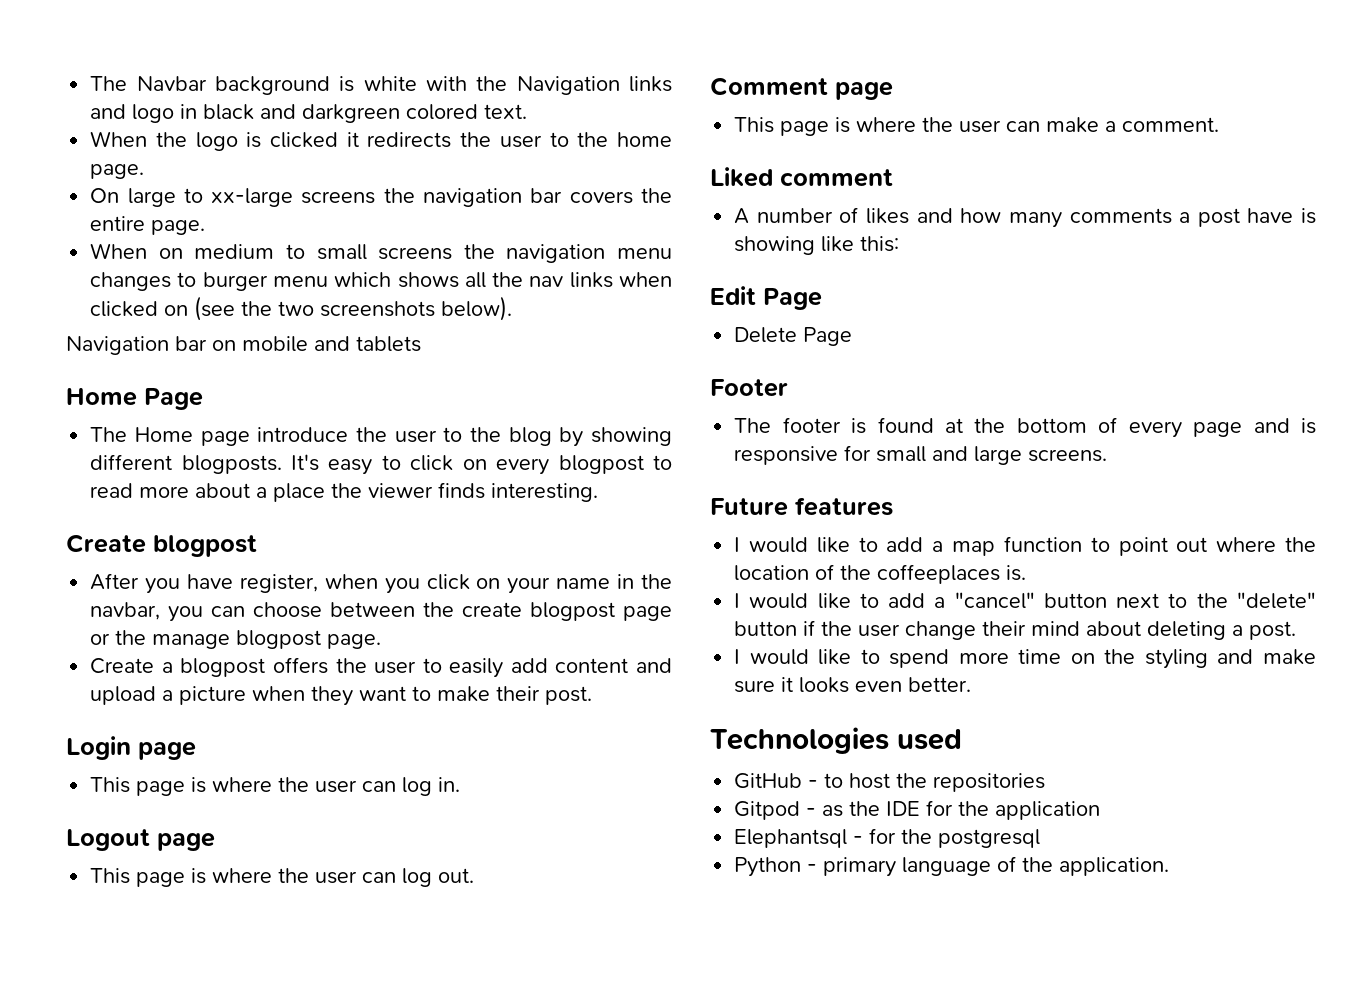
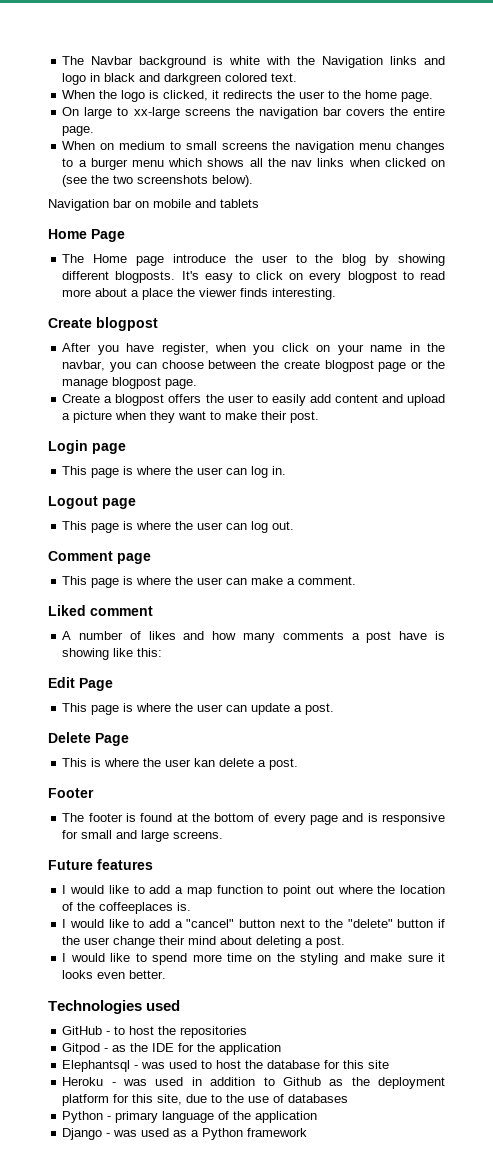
- When the logo is clicked it redirects the user to the home page.
+ When the logo is clicked, it redirects the user to the home page.
- When on medium to small screens the navigation menu changes to burger menu which shows all the nav links when clicked on (see the two screenshots below).
+ When on medium to small screens the navigation menu changes to a burger menu which shows all the nav links when clicked on (see the two screenshots below).
+ This page is where the user can update a post.
  Delete Page
+ This is where the user kan delete a post.
- Elephantsql - for the postgresql
+ Elephantsql - was used to host the database for this site
+ Heroku - was used in addition to Github as the deployment platform for this site, due to the use of databases
- Python - primary language of the application.
+ Python - primary language of the application
+ Django - was used as a Python framework

